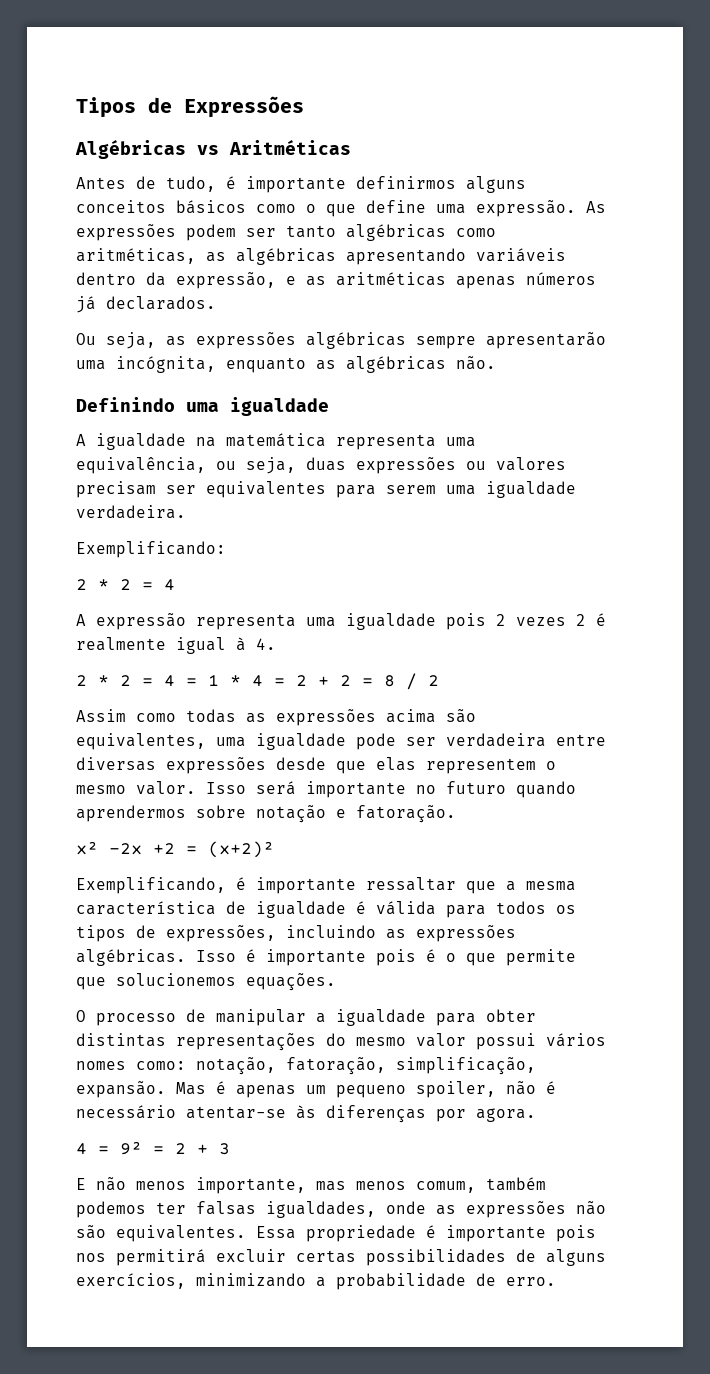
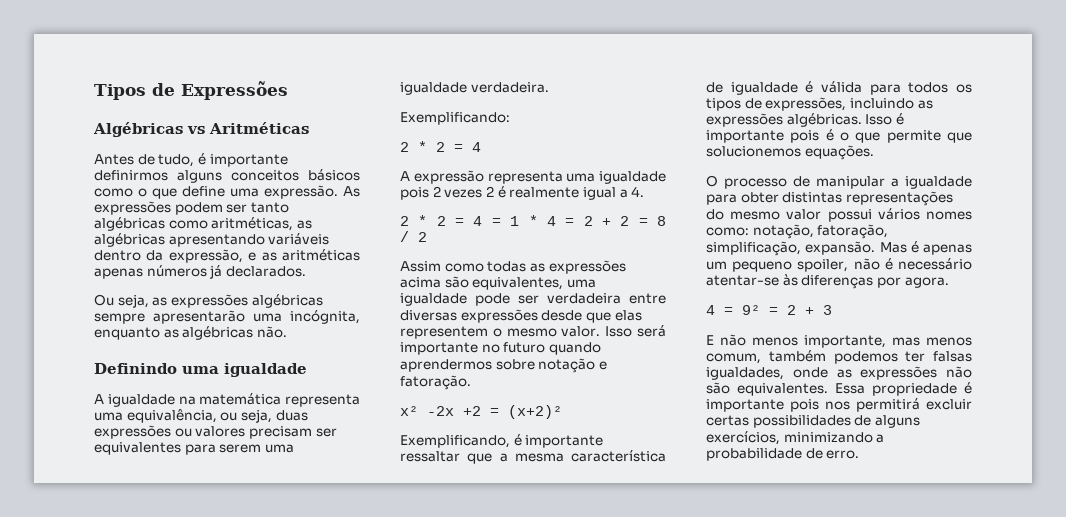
- A expressão representa uma igualdade pois 2 vezes 2 é realmente igual à 4.
+ A expressão representa uma igualdade pois 2 vezes 2 é realmente igual a 4.

